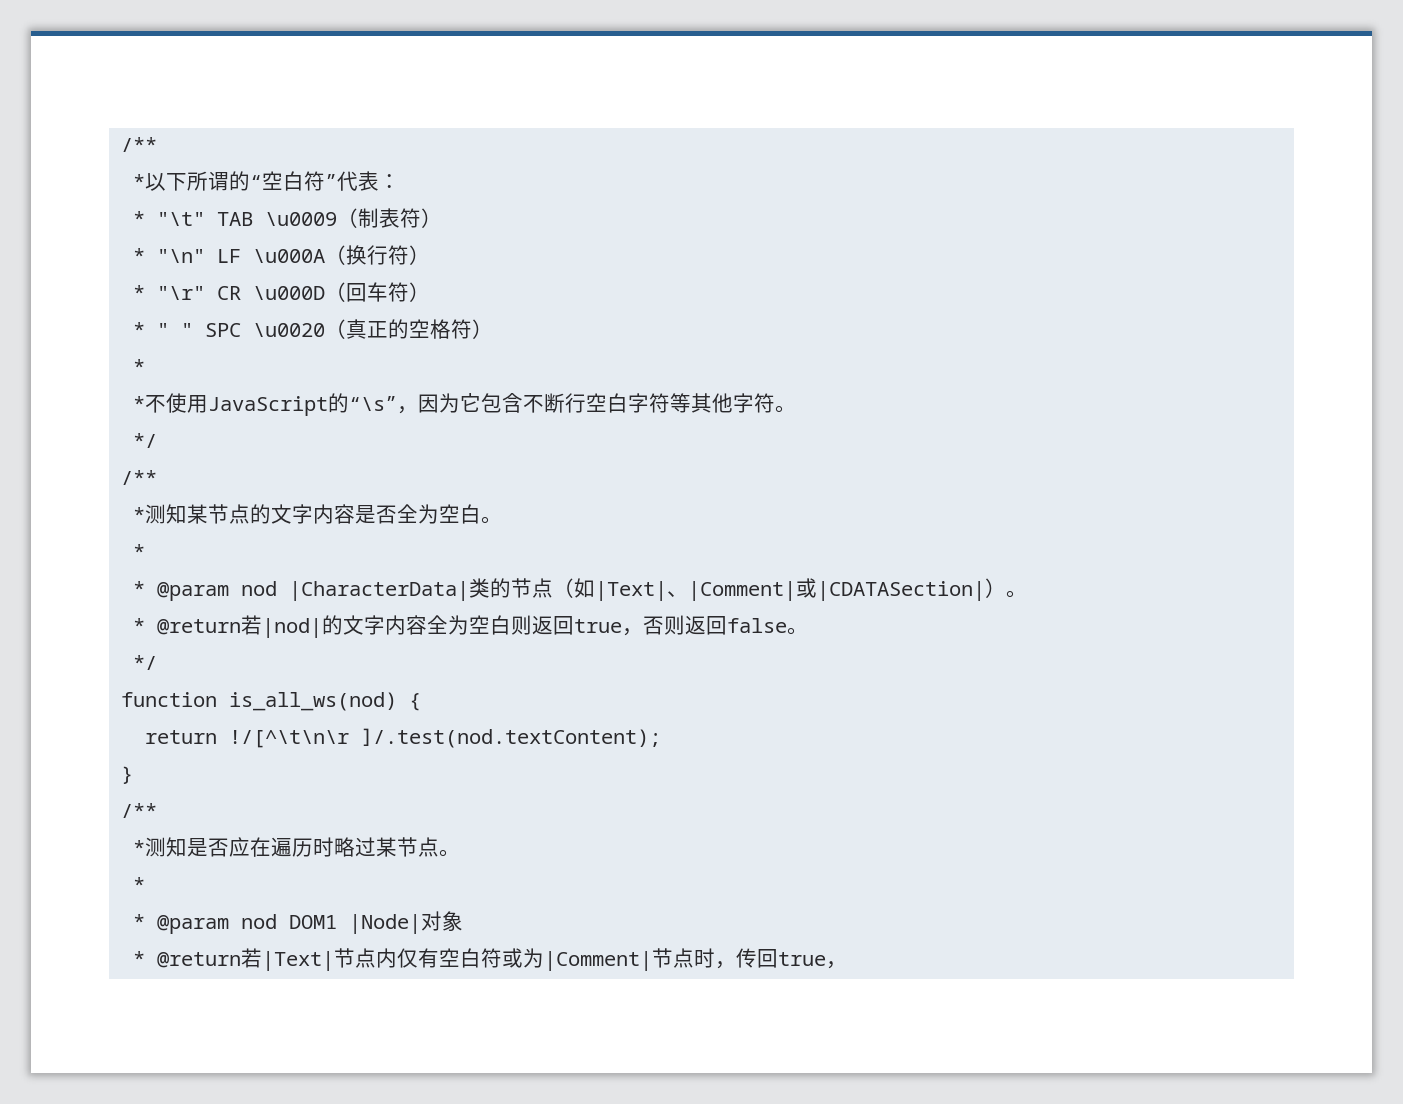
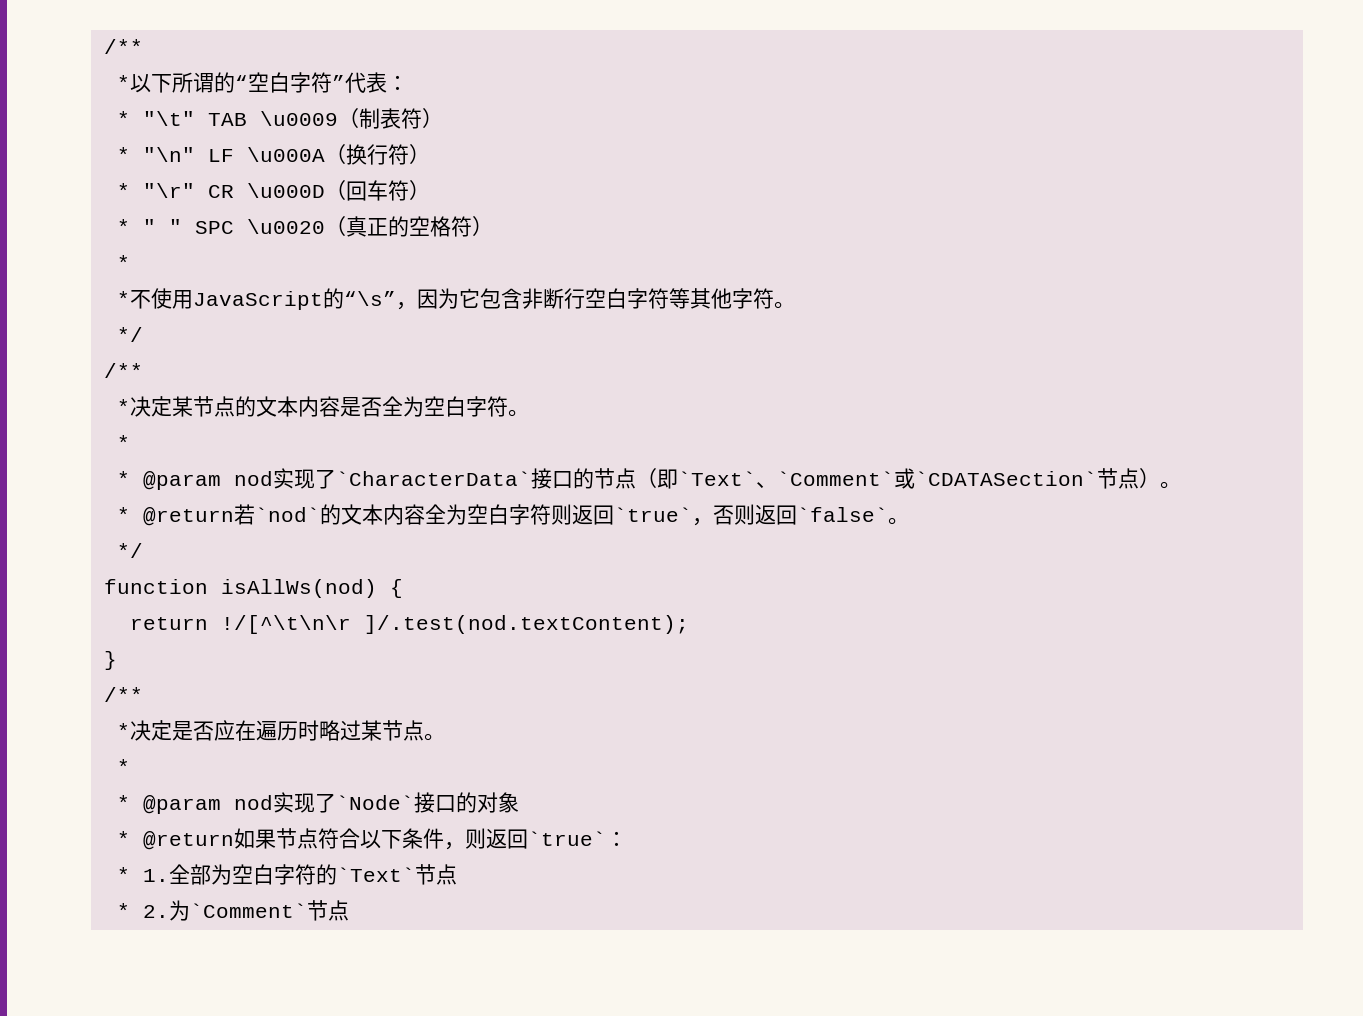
- *以下所谓的“空白符”代表：
+ *以下所谓的“空白字符”代表：
- *不使用JavaScript的“\s”，因为它包含不断行空白字符等其他字符。
+ *不使用JavaScript的“\s”，因为它包含非断行空白字符等其他字符。
- *测知某节点的文字内容是否全为空白。
+ *决定某节点的文本内容是否全为空白字符。
  *
- * @param nod |CharacterData|类的节点（如|Text|、|Comment|或|CDATASection|）。
+ * @param nod实现了`CharacterData`接口的节点（即`Text`、`Comment`或`CDATASection`节点）。
- * @return若|nod|的文字内容全为空白则返回true，否则返回false。
+ * @return若`nod`的文本内容全为空白字符则返回`true`，否则返回`false`。
- function is_all_ws(nod) {
+ function isAllWs(nod) {
- *测知是否应在遍历时略过某节点。
+ *决定是否应在遍历时略过某节点。
- * @param nod DOM1 |Node|对象
+ * @param nod实现了`Node`接口的对象
- * @return若|Text|节点内仅有空白符或为|Comment|节点时，传回true，
+ * @return如果节点符合以下条件，则返回`true`：
+ * 1.全部为空白字符的`Text`节点
+ * 2.为`Comment`节点

